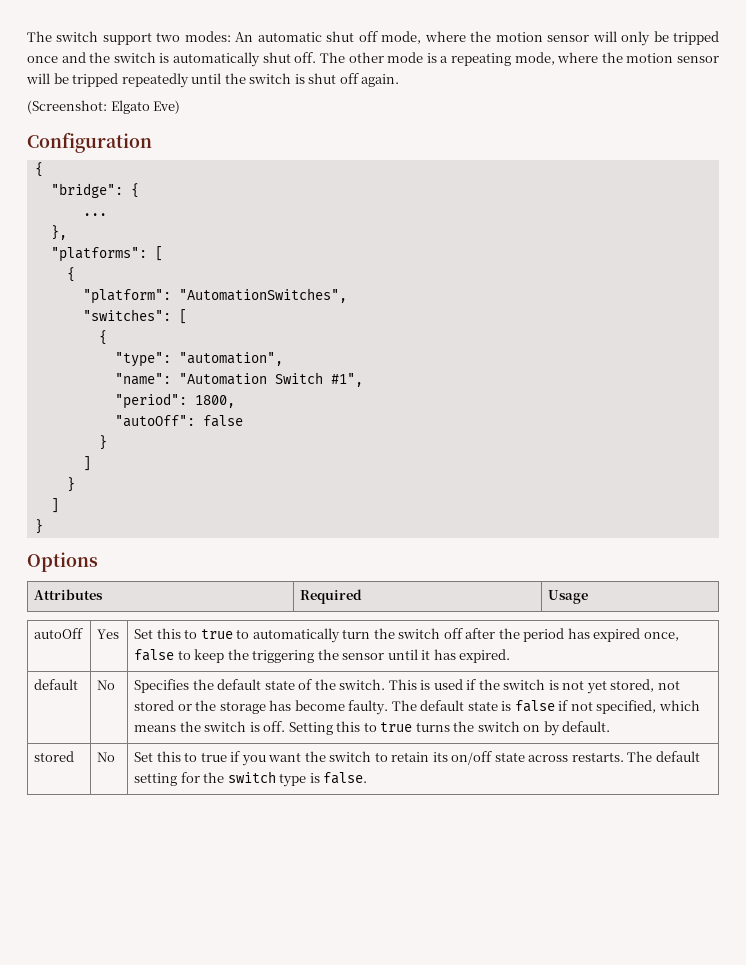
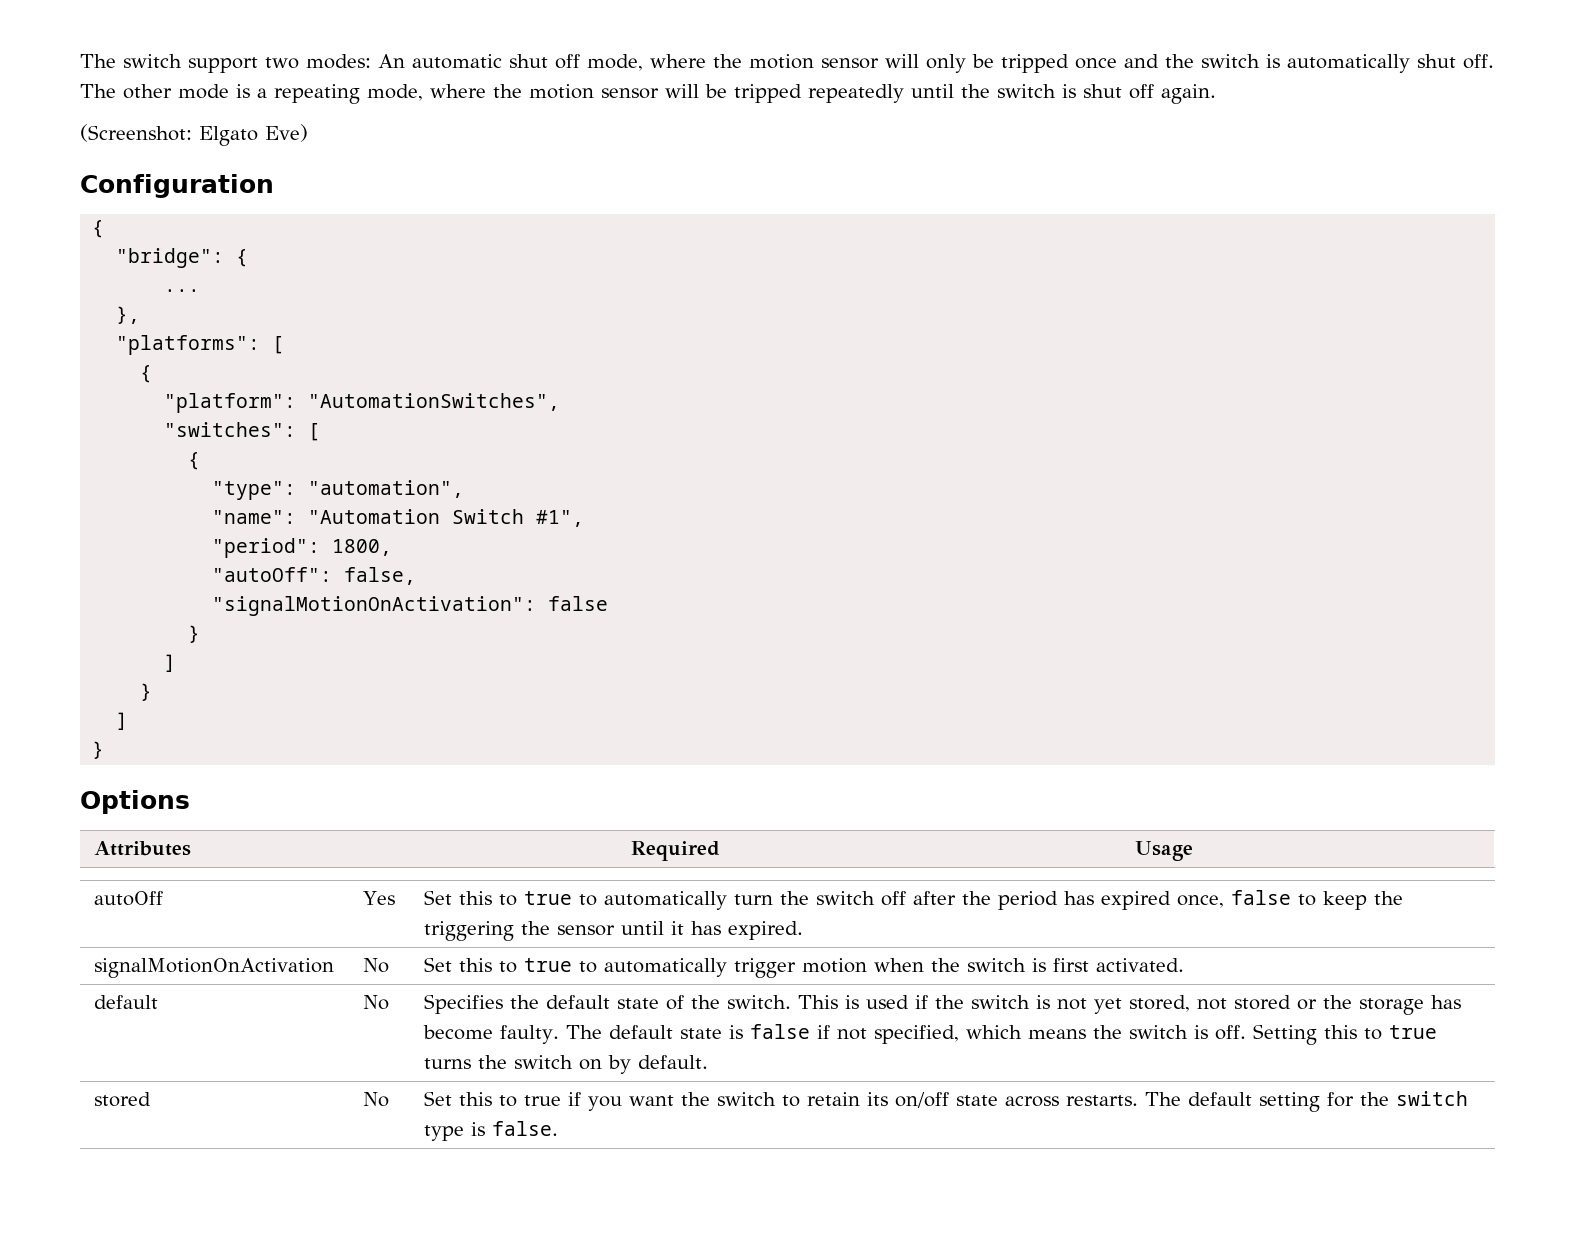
- "autoOff": false
+ "autoOff": false,
+ "signalMotionOnActivation": false
+ signalMotionOnActivation | No | Set this to true to automatically trigger motion when the switch is first activated.

